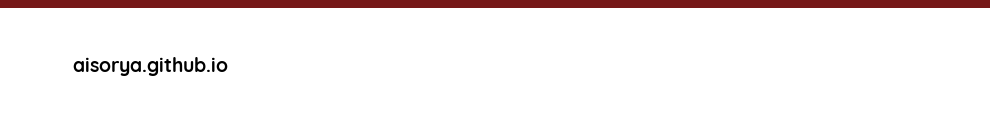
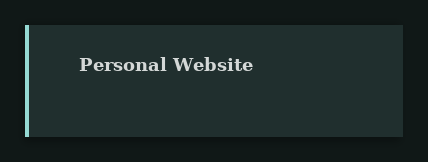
- aisorya.github.io
+ Personal Website

